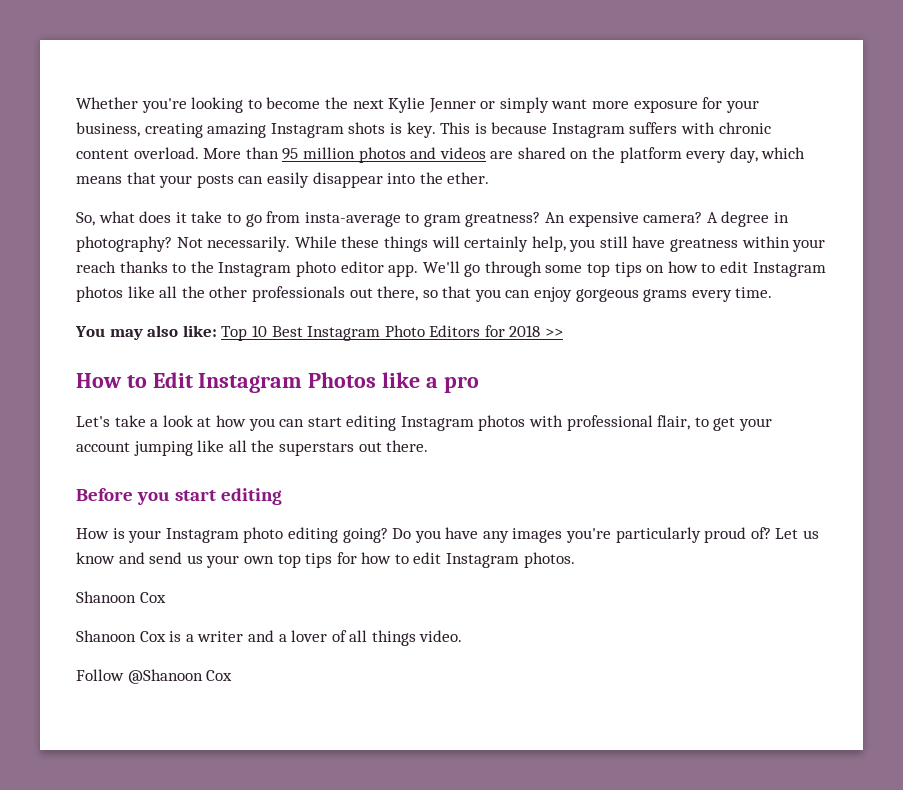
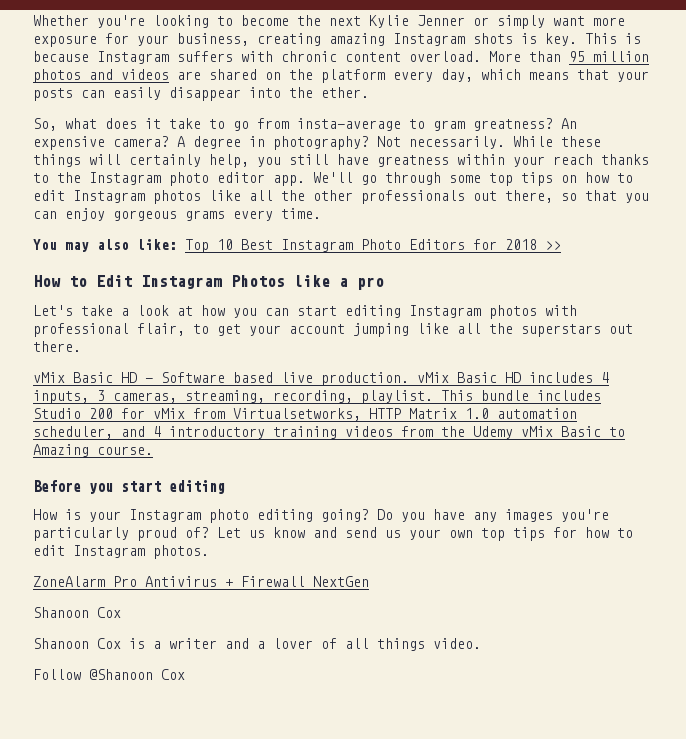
+ vMix Basic HD - Software based live production. vMix Basic HD includes 4 inputs, 3 cameras, streaming, recording, playlist. This bundle includes Studio 200 for vMix from Virtualsetworks, HTTP Matrix 1.0 automation scheduler, and 4 introductory training videos from the Udemy vMix Basic to Amazing course.
+ ZoneAlarm Pro Antivirus + Firewall NextGen

